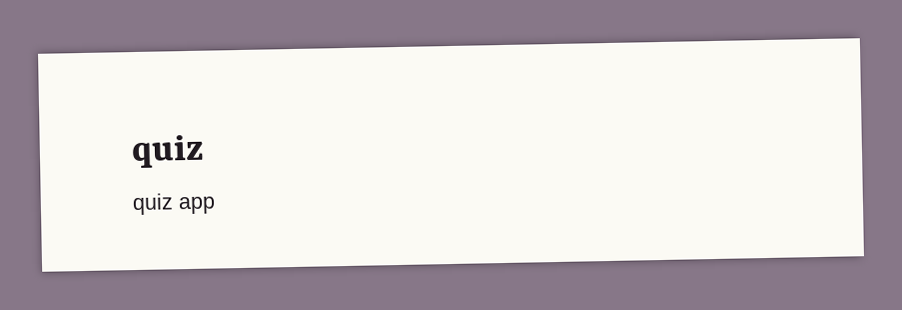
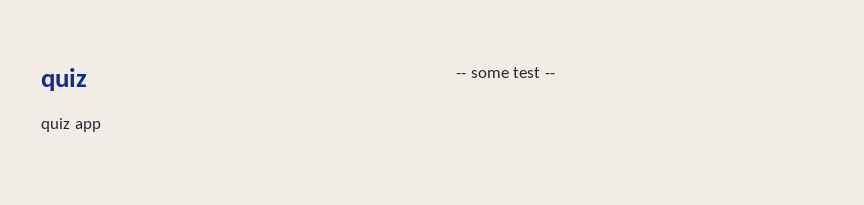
+ -- some test --

